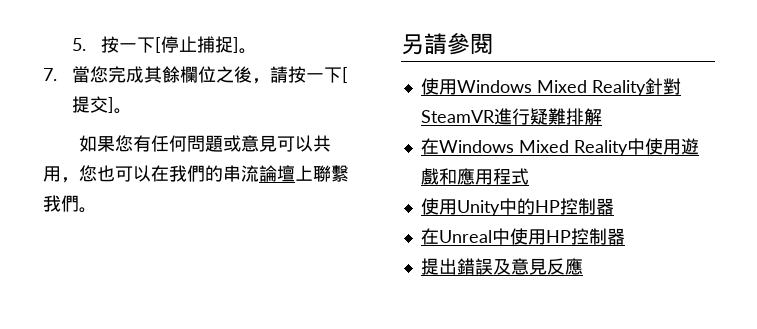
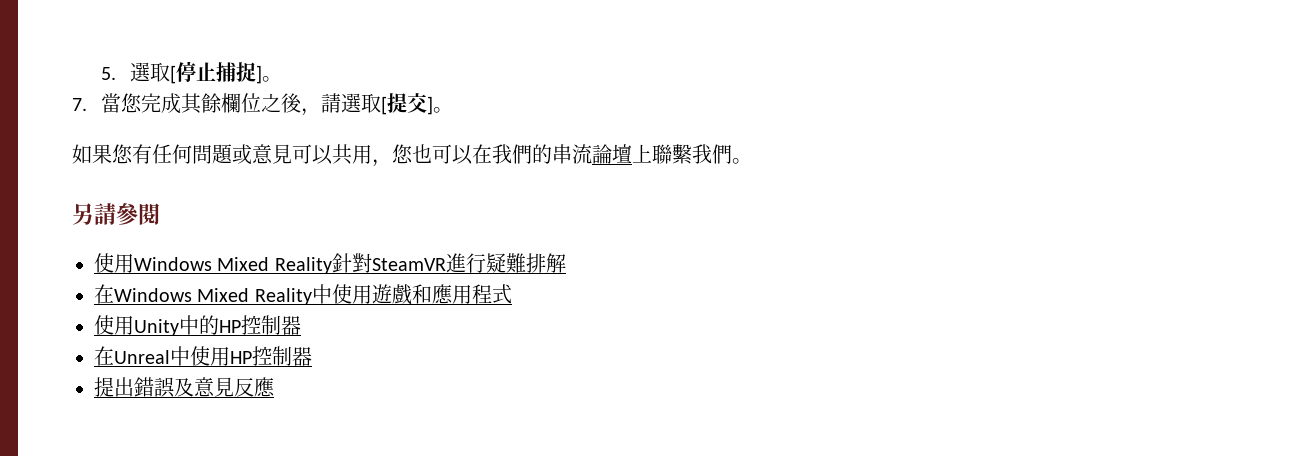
- 5.按一下[停止捕捉]。
+ 5.選取[停止捕捉]。
- 7.當您完成其餘欄位之後，請按一下[提交]。
+ 7.當您完成其餘欄位之後，請選取[提交]。

